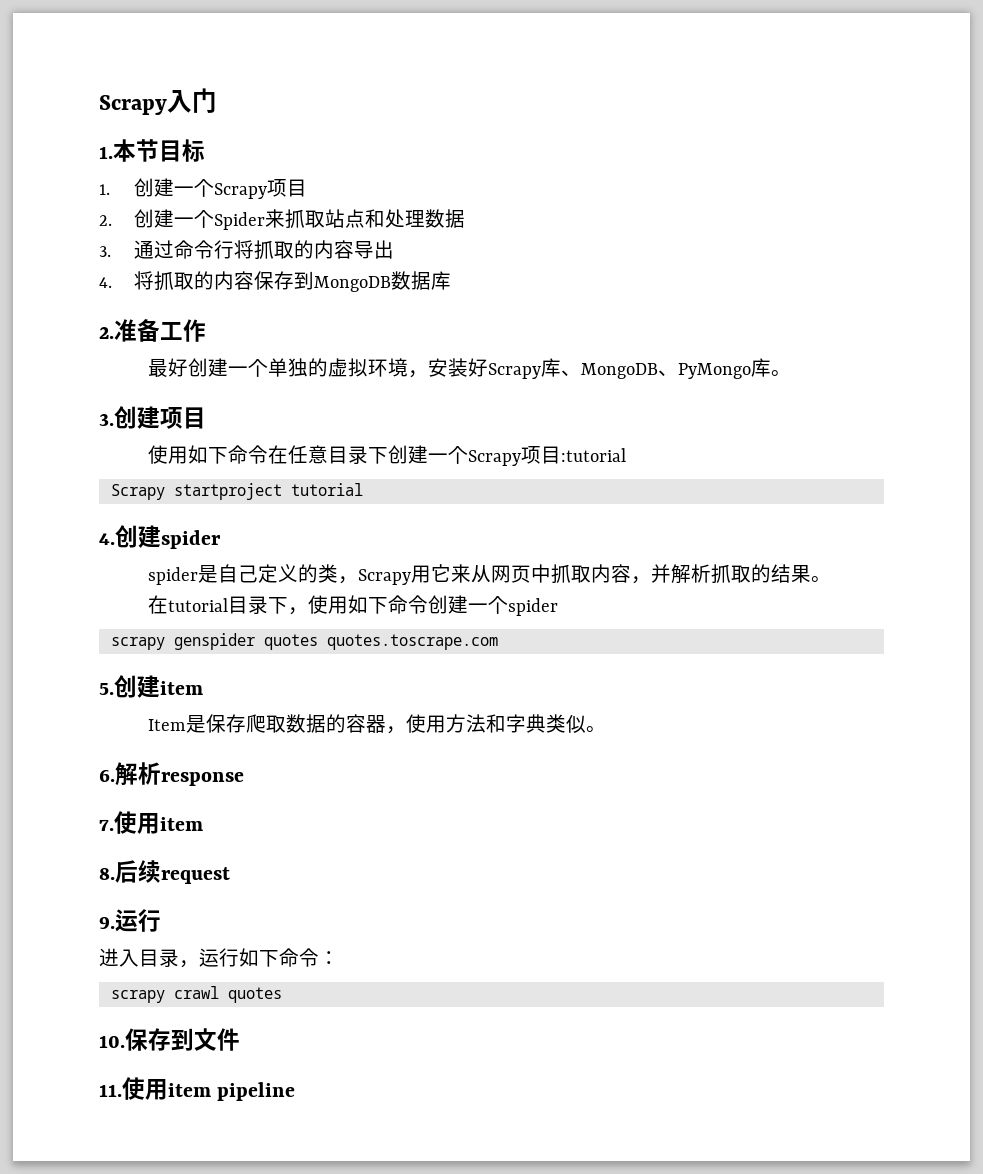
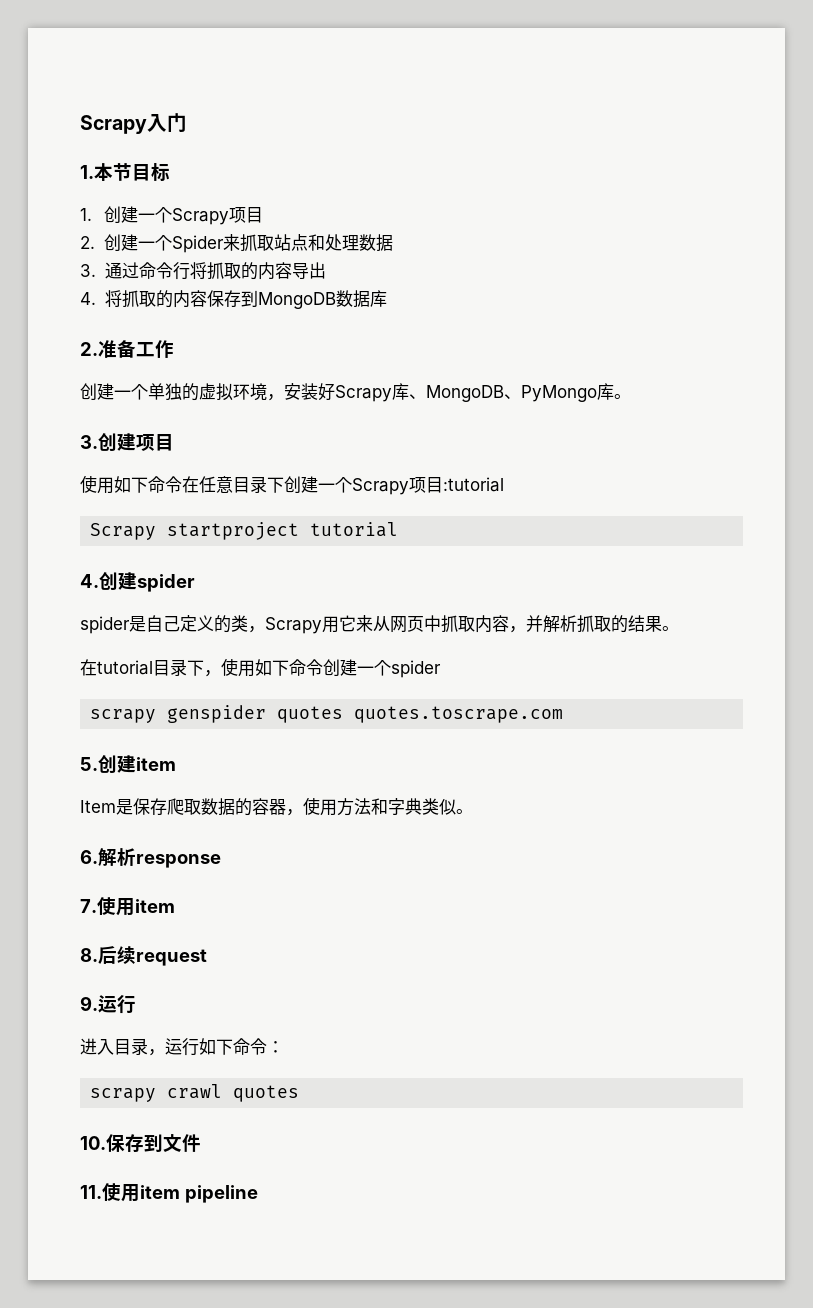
- 最好创建一个单独的虚拟环境，安装好Scrapy库、MongoDB、PyMongo库。
+ 创建一个单独的虚拟环境，安装好Scrapy库、MongoDB、PyMongo库。

